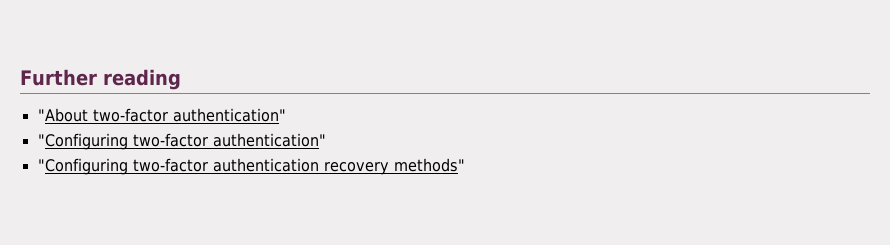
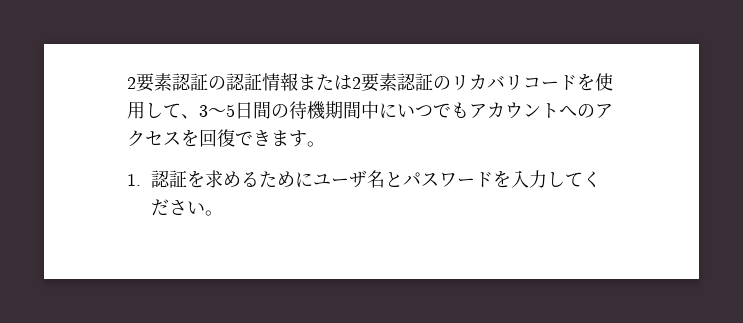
- Further reading
- "About two-factor authentication"
- "Configuring two-factor authentication"
- "Configuring two-factor authentication recovery methods"
+ 2要素認証の認証情報または2要素認証のリカバリコードを使用して、3〜5日間の待機期間中にいつでもアカウントへのアクセスを回復できます。
+ 1.認証を求めるためにユーザ名とパスワードを入力してください。

